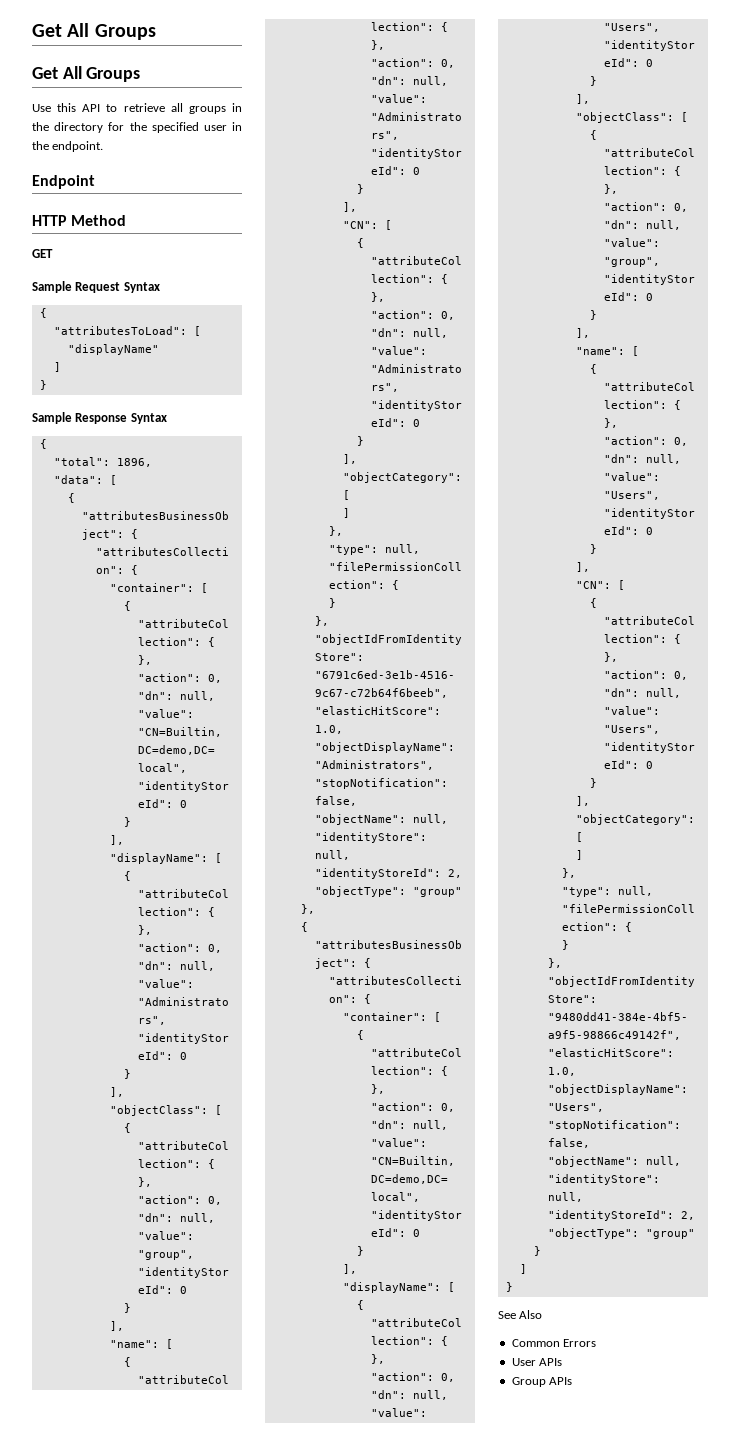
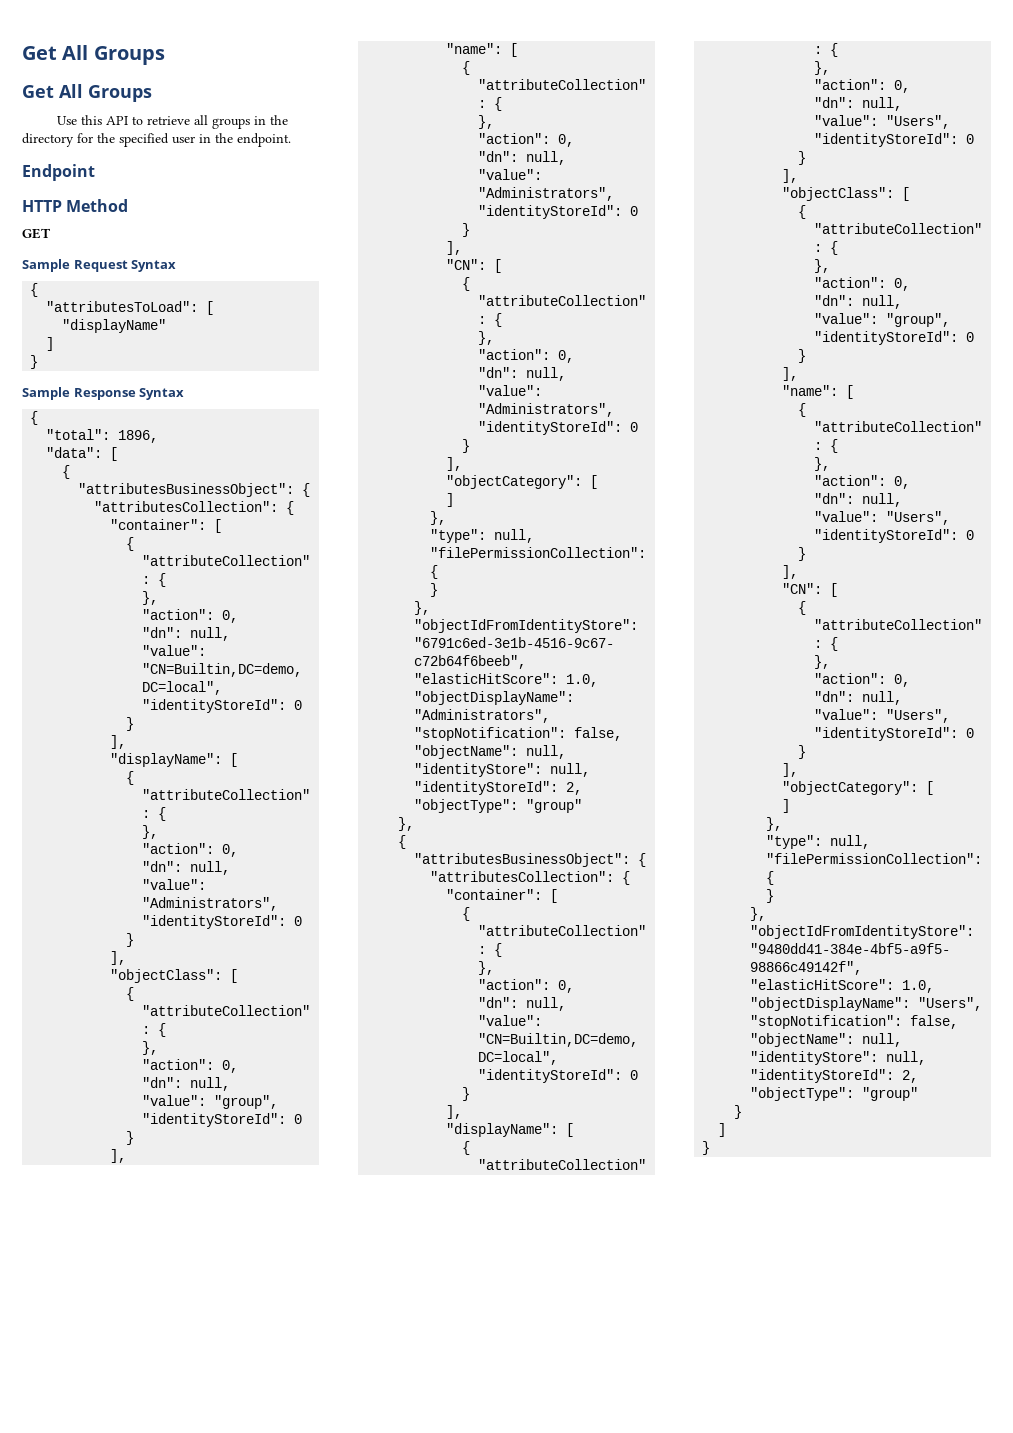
- See Also
- Common Errors
- User APIs
- Group APIs

